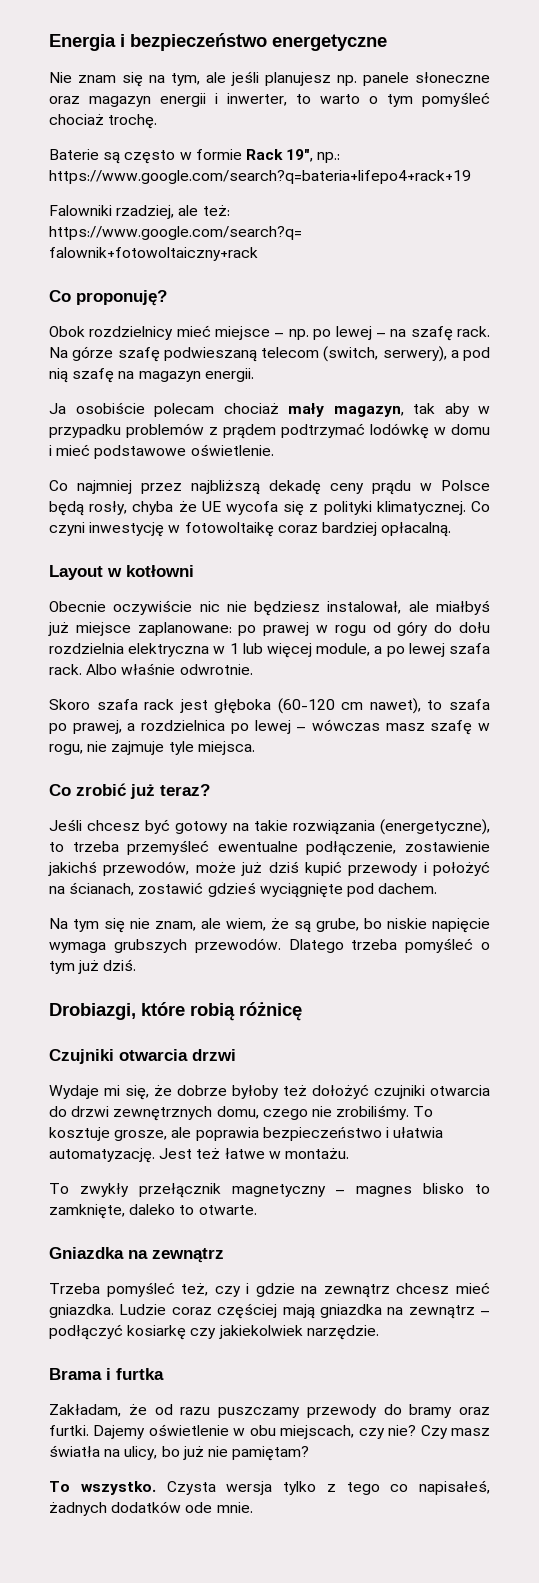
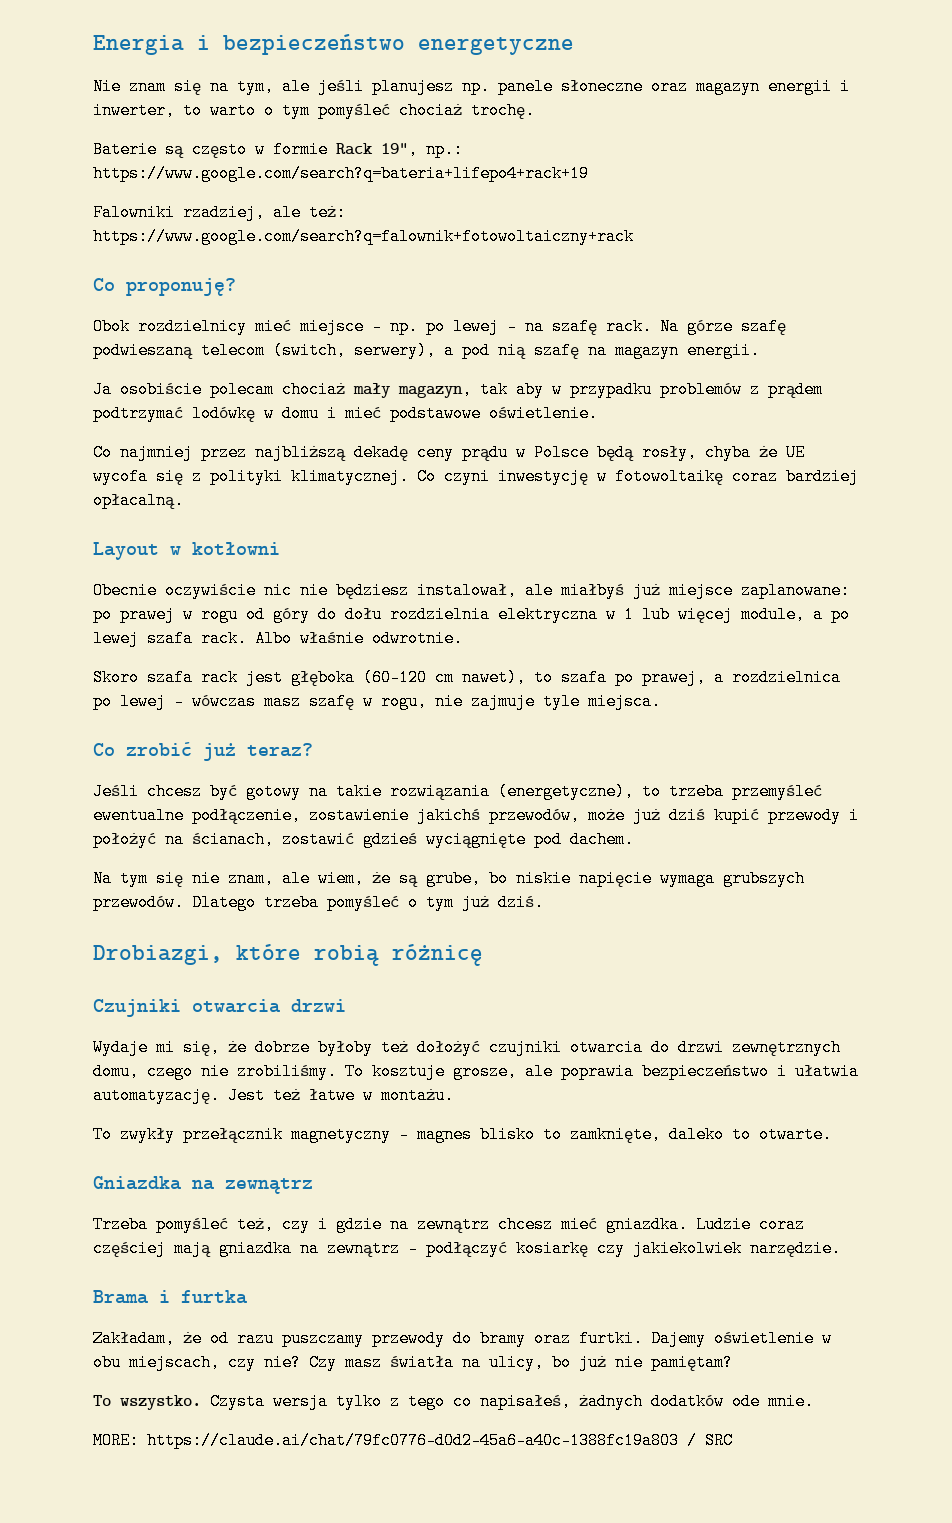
+ MORE: https://claude.ai/chat/79fc0776-d0d2-45a6-a40c-1388fc19a803 / SRC

